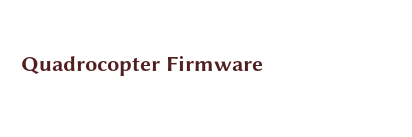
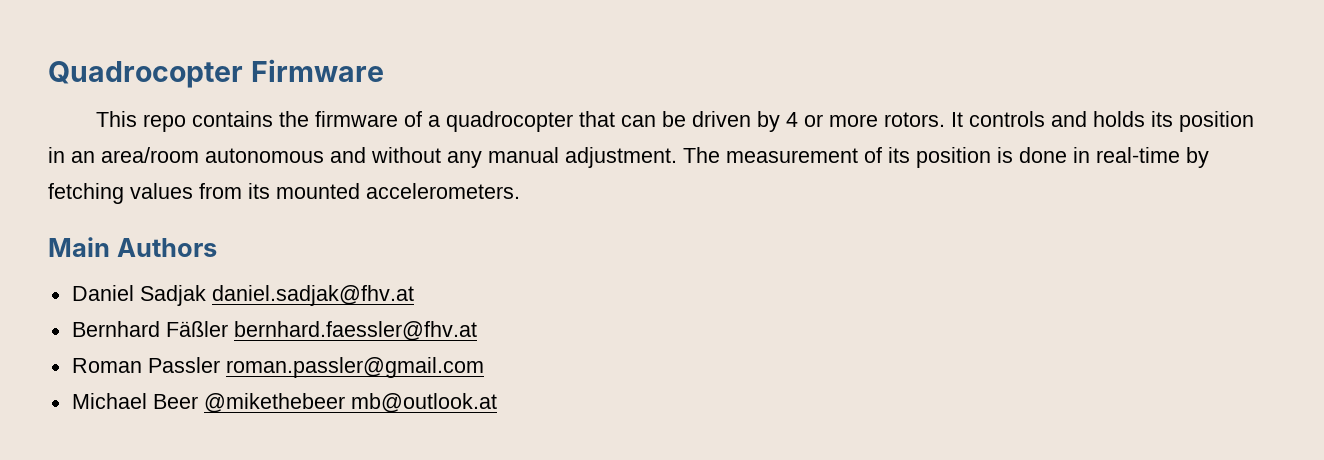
+ This repo contains the firmware of a quadrocopter that can be driven by 4 or more rotors. It controls and holds its position in an area/room autonomous and without any manual adjustment. The measurement of its position is done in real-time by fetching values from its mounted accelerometers.
+ Main Authors
+ Daniel Sadjak daniel.sadjak@fhv.at
+ Bernhard Fäßler bernhard.faessler@fhv.at
+ Roman Passler roman.passler@gmail.com
+ Michael Beer @mikethebeer mb@outlook.at

